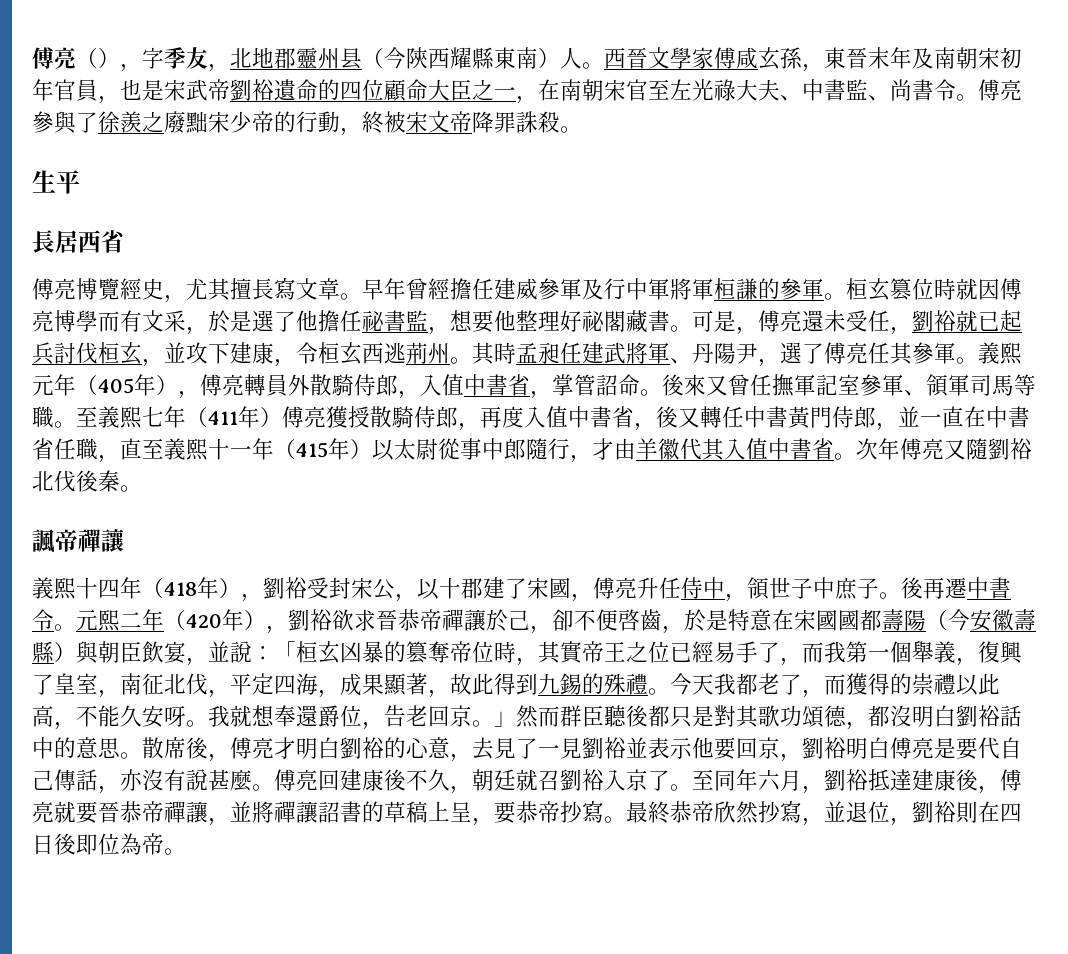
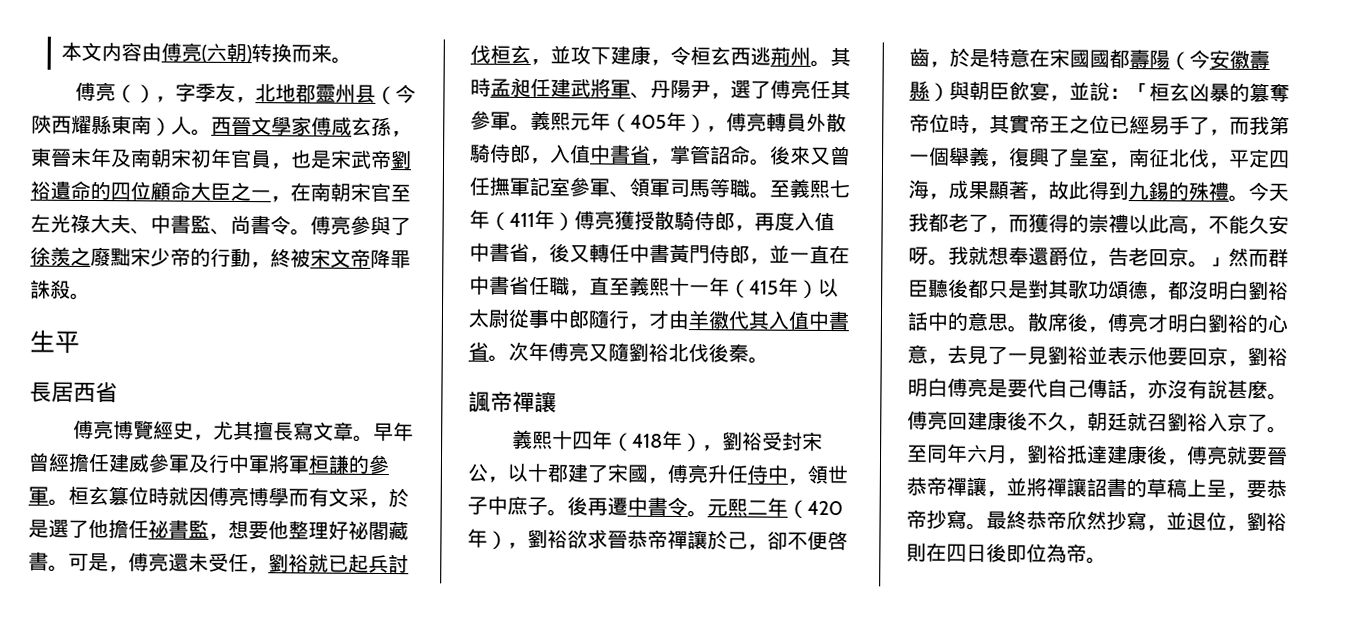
+ 本文内容由傅亮(六朝)转换而来。

